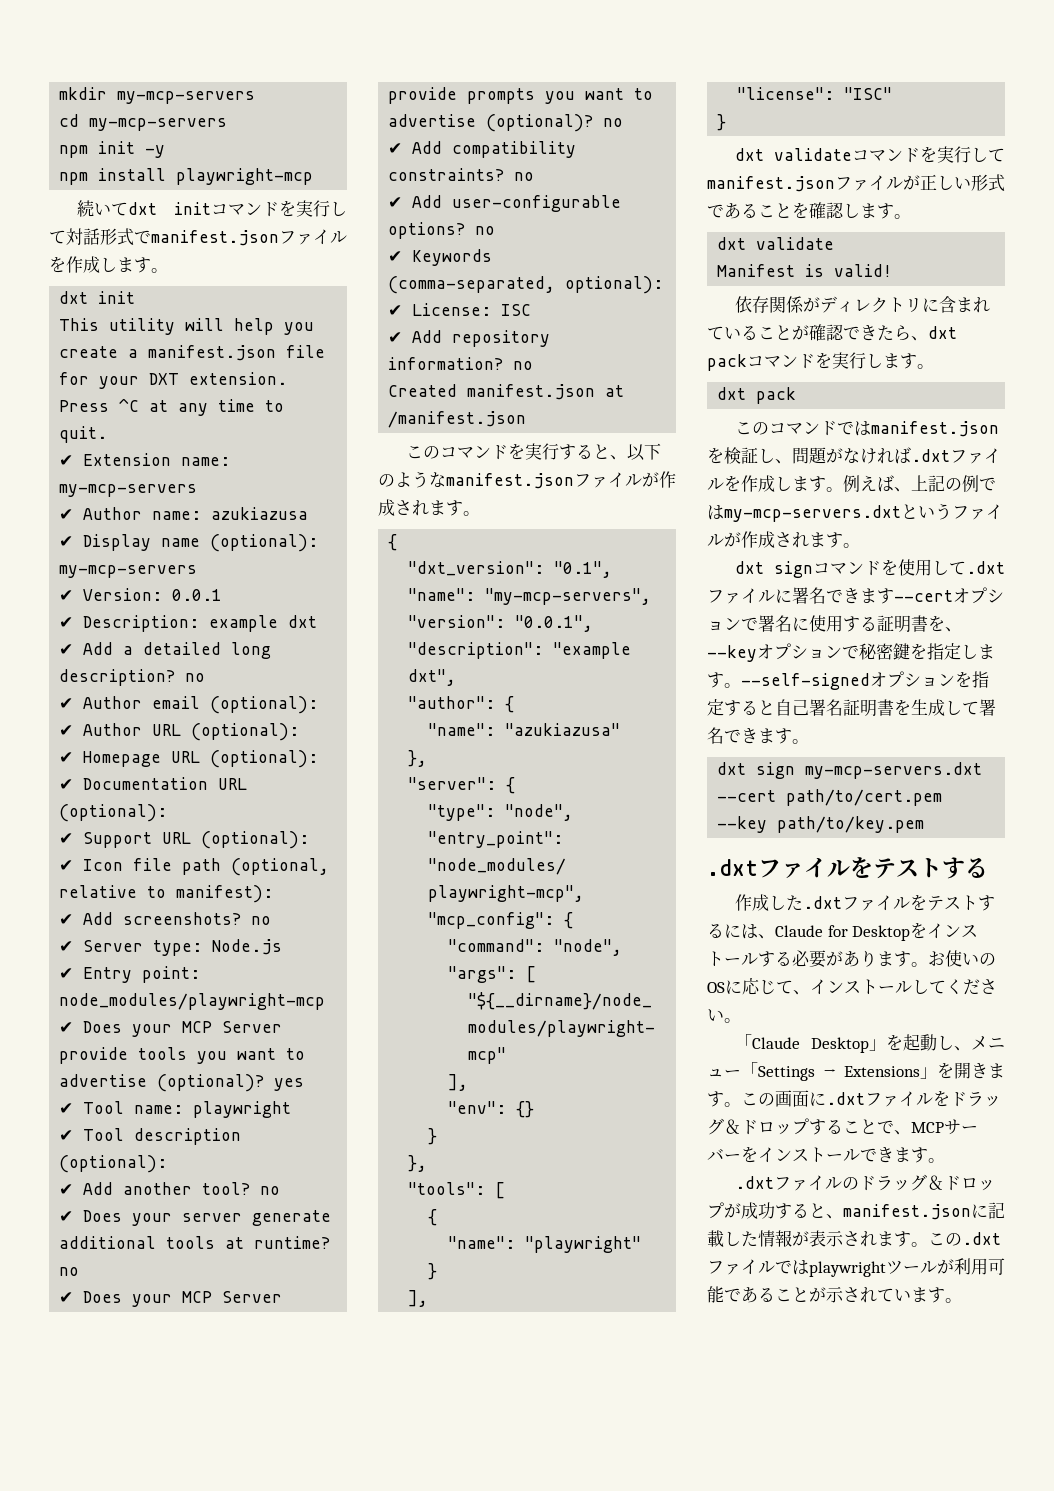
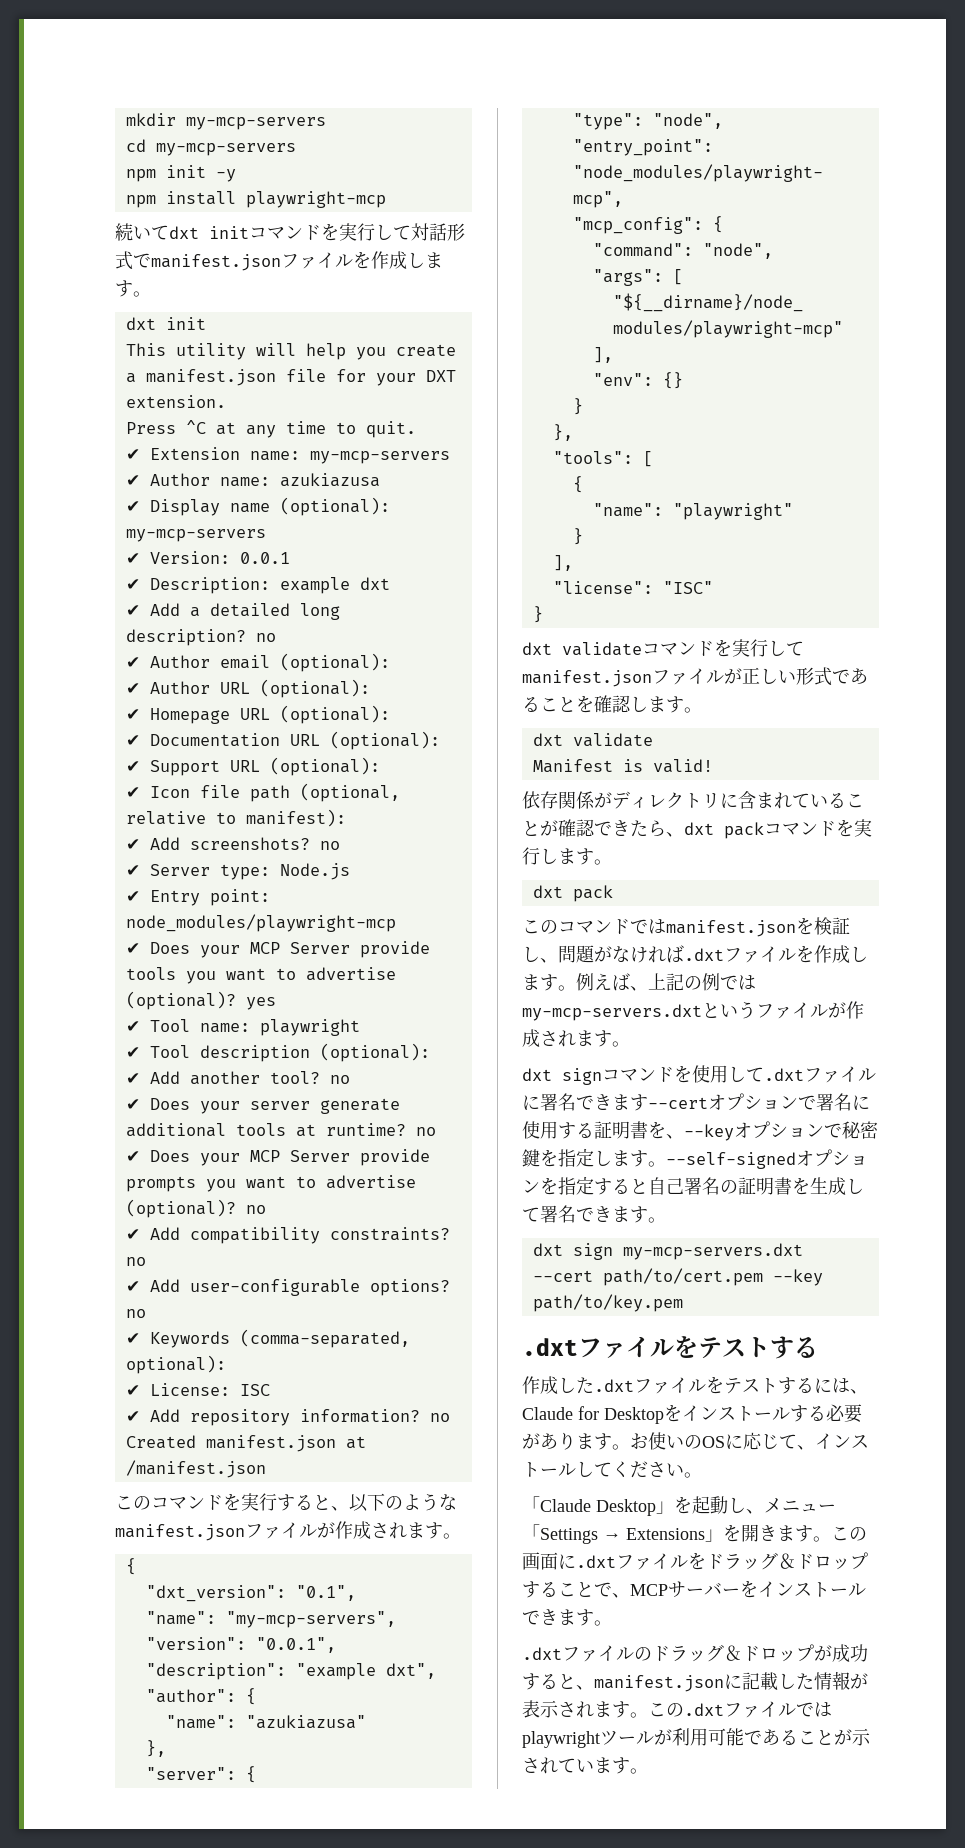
- --self-signedオプションを指定すると自己署名証明書を生成して署名できます。
+ --self-signedオプションを指定すると自己署名の証明書を生成して署名できます。

